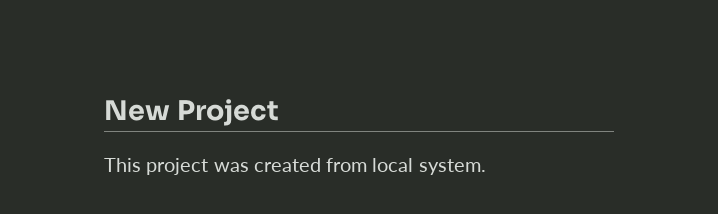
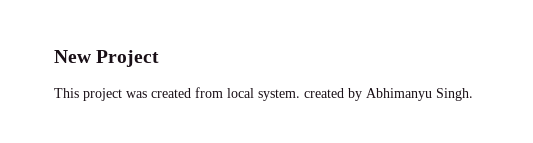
- This project was created from local system.
+ This project was created from local system. created by Abhimanyu Singh.

